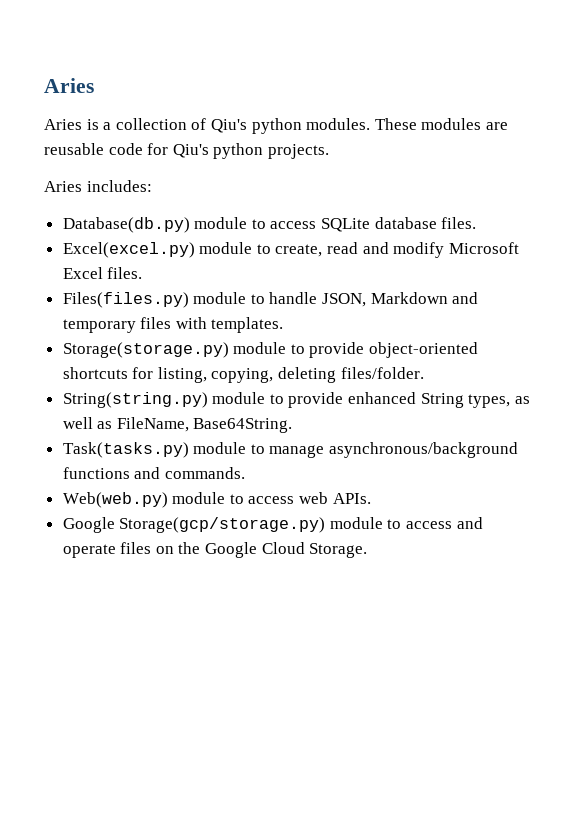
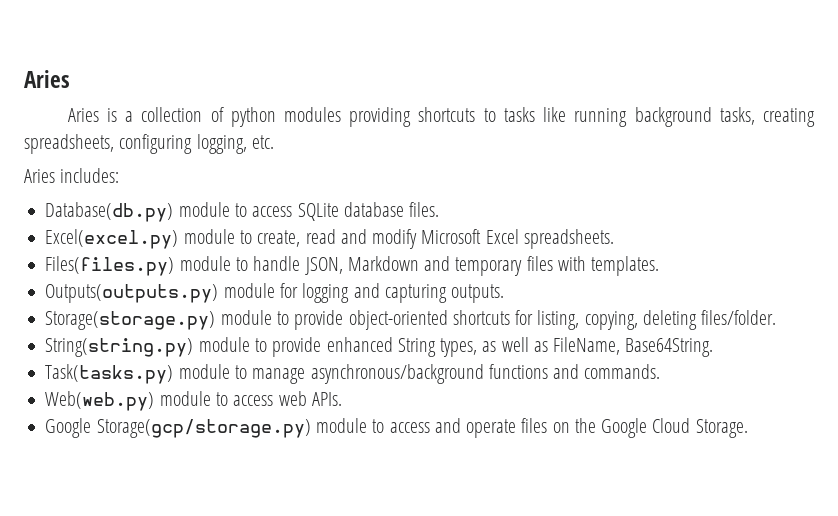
- Aries is a collection of Qiu's python modules. These modules are reusable code for Qiu's python projects.
+ Aries is a collection of python modules providing shortcuts to tasks like running background tasks, creating spreadsheets, configuring logging, etc.
- Excel(excel.py) module to create, read and modify Microsoft Excel files.
+ Excel(excel.py) module to create, read and modify Microsoft Excel spreadsheets.
+ Outputs(outputs.py) module for logging and capturing outputs.

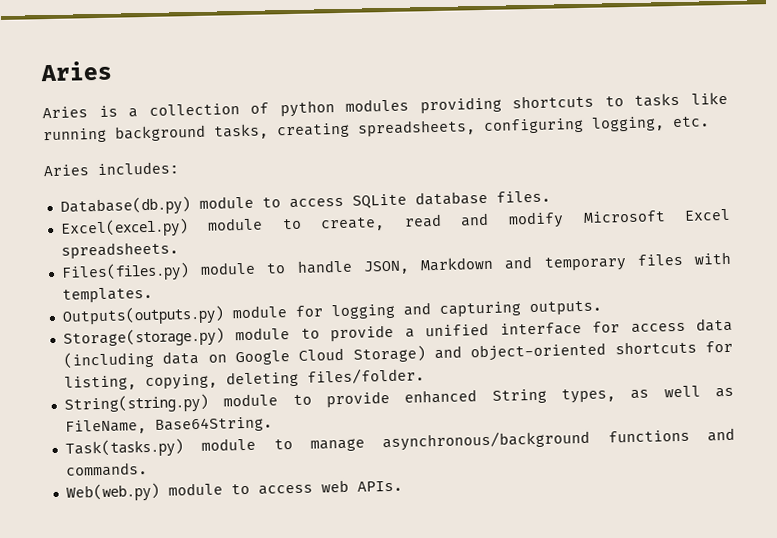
- Storage(storage.py) module to provide object-oriented shortcuts for listing, copying, deleting files/folder.
+ Storage(storage.py) module to provide a unified interface for access data (including data on Google Cloud Storage) and object-oriented shortcuts for listing, copying, deleting files/folder.
- Google Storage(gcp/storage.py) module to access and operate files on the Google Cloud Storage.

